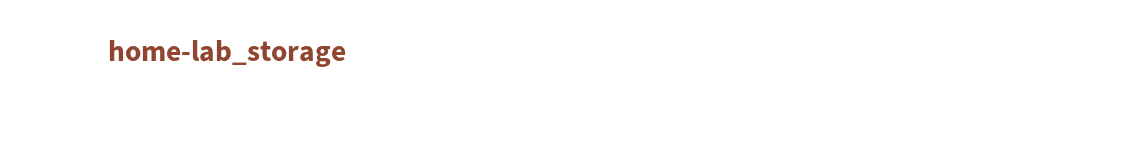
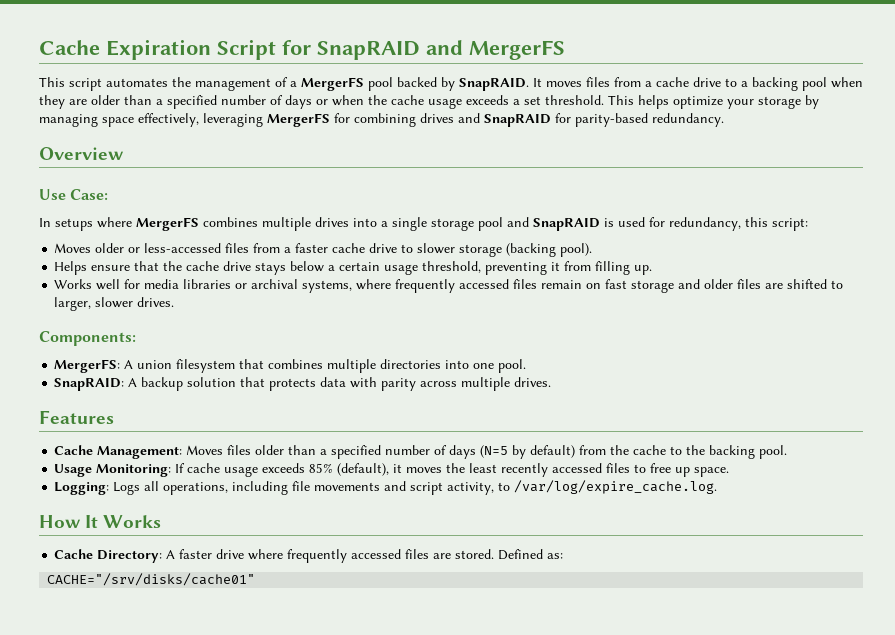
- home-lab_storage
+ Cache Expiration Script for SnapRAID and MergerFS
+ This script automates the management of a MergerFS pool backed by SnapRAID. It moves files from a cache drive to a backing pool when they are older than a specified number of days or when the cache usage exceeds a set threshold. This helps optimize your storage by managing space effectively, leveraging MergerFS for combining drives and SnapRAID for parity-based redundancy.
+ Overview
+ Use Case:
+ In setups where MergerFS combines multiple drives into a single storage pool and SnapRAID is used for redundancy, this script:
+ Moves older or less-accessed files from a faster cache drive to slower storage (backing pool).
+ Helps ensure that the cache drive stays below a certain usage threshold, preventing it from filling up.
+ Works well for media libraries or archival systems, where frequently accessed files remain on fast storage and older files are shifted to larger, slower drives.
+ Components:
+ MergerFS: A union filesystem that combines multiple directories into one pool.
+ SnapRAID: A backup solution that protects data with parity across multiple drives.
+ Features
+ Cache Management: Moves files older than a specified number of days (N=5 by default) from the cache to the backing pool.
+ Usage Monitoring: If cache usage exceeds 85% (default), it moves the least recently accessed files to free up space.
+ Logging: Logs all operations, including file movements and script activity, to /var/log/expire_cache.log.
+ How It Works
+ Cache Directory: A faster drive where frequently accessed files are stored. Defined as:
+ CACHE="/srv/disks/cache01"

